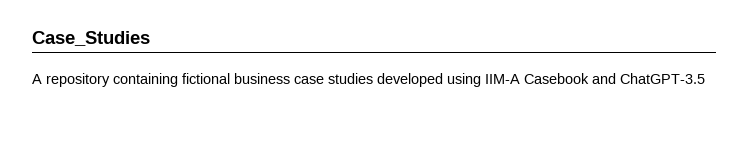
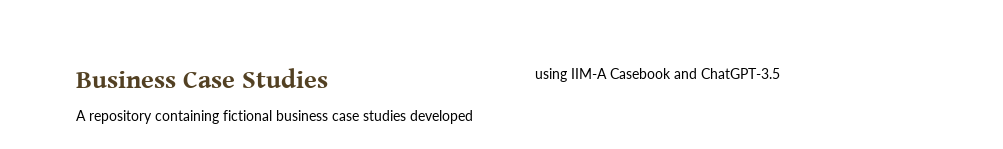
- Case_Studies
+ Business Case Studies

